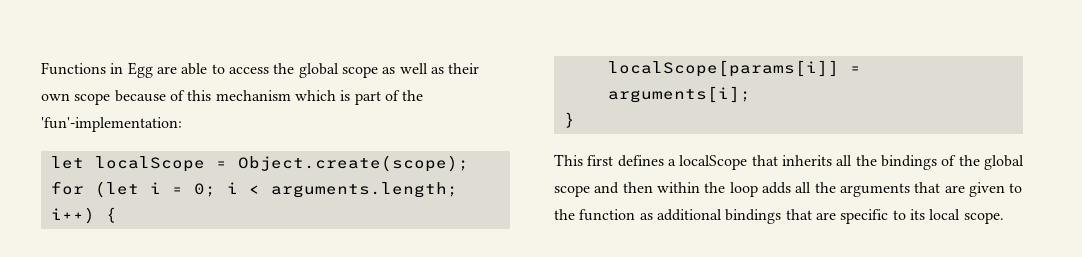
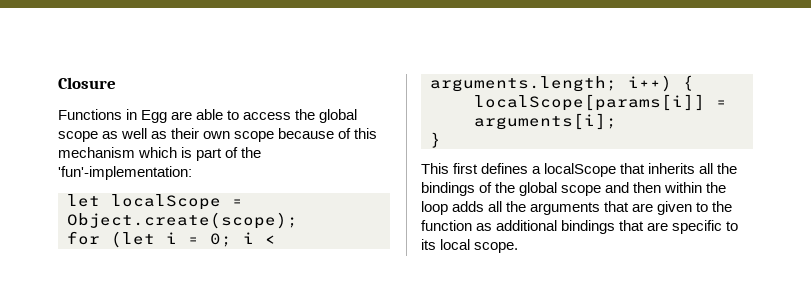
+ Closure

